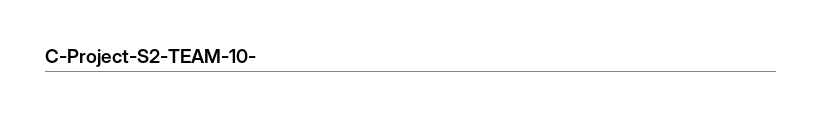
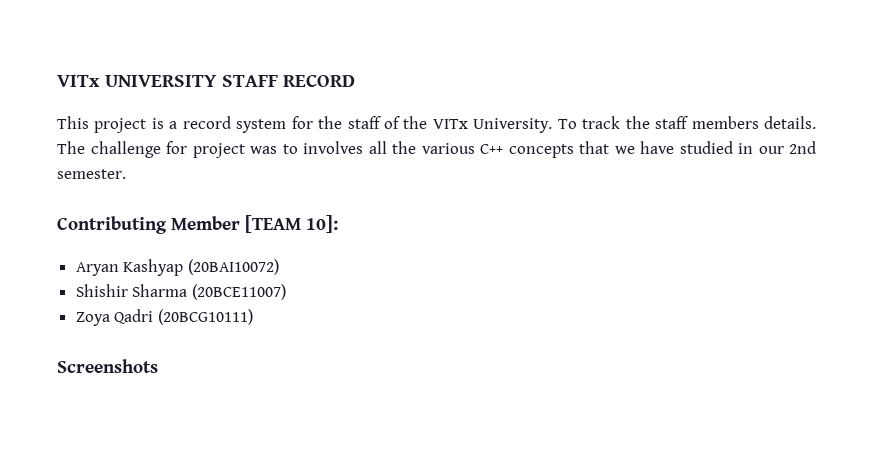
- C-Project-S2-TEAM-10-
+ VITx UNIVERSITY STAFF RECORD
+ This project is a record system for the staff of the VITx University. To track the staff members details. The challenge for project was to involves all the various C++ concepts that we have studied in our 2nd semester.
+ Contributing Member [TEAM 10]:
+ Aryan Kashyap (20BAI10072)
+ Shishir Sharma (20BCE11007)
+ Zoya Qadri (20BCG10111)
+ Screenshots

